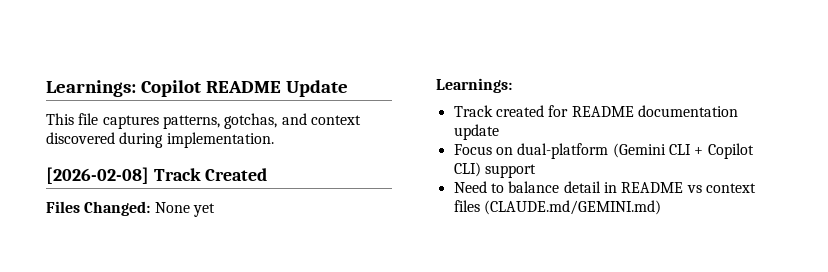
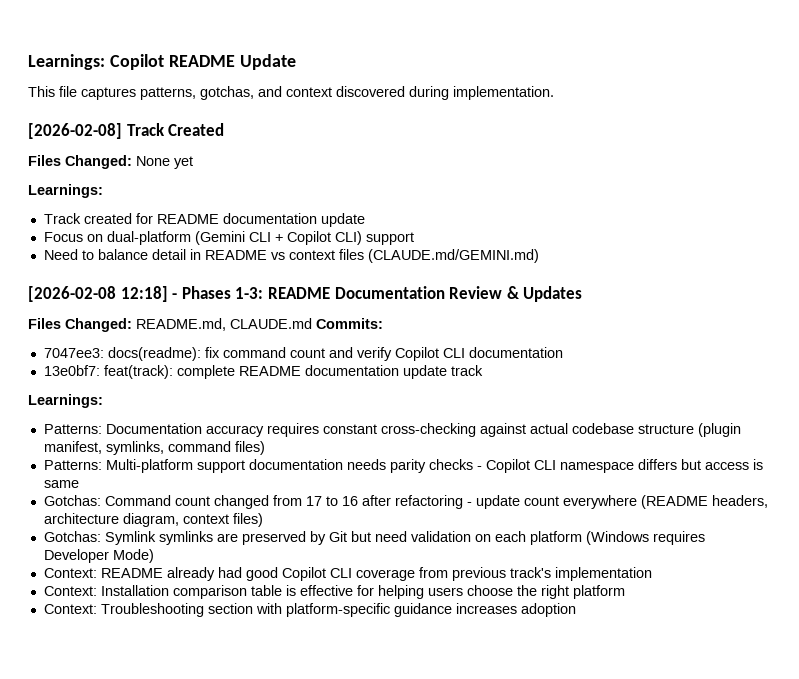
+ [2026-02-08 12:18] - Phases 1-3: README Documentation Review & Updates
+ Files Changed: README.md, CLAUDE.md Commits:
+ 7047ee3: docs(readme): fix command count and verify Copilot CLI documentation
+ 13e0bf7: feat(track): complete README documentation update track
+ Learnings:
+ Patterns: Documentation accuracy requires constant cross-checking against actual codebase structure (plugin manifest, symlinks, command files)
+ Patterns: Multi-platform support documentation needs parity checks - Copilot CLI namespace differs but access is same
+ Gotchas: Command count changed from 17 to 16 after refactoring - update count everywhere (README headers, architecture diagram, context files)
+ Gotchas: Symlink symlinks are preserved by Git but need validation on each platform (Windows requires Developer Mode)
+ Context: README already had good Copilot CLI coverage from previous track's implementation
+ Context: Installation comparison table is effective for helping users choose the right platform
+ Context: Troubleshooting section with platform-specific guidance increases adoption

